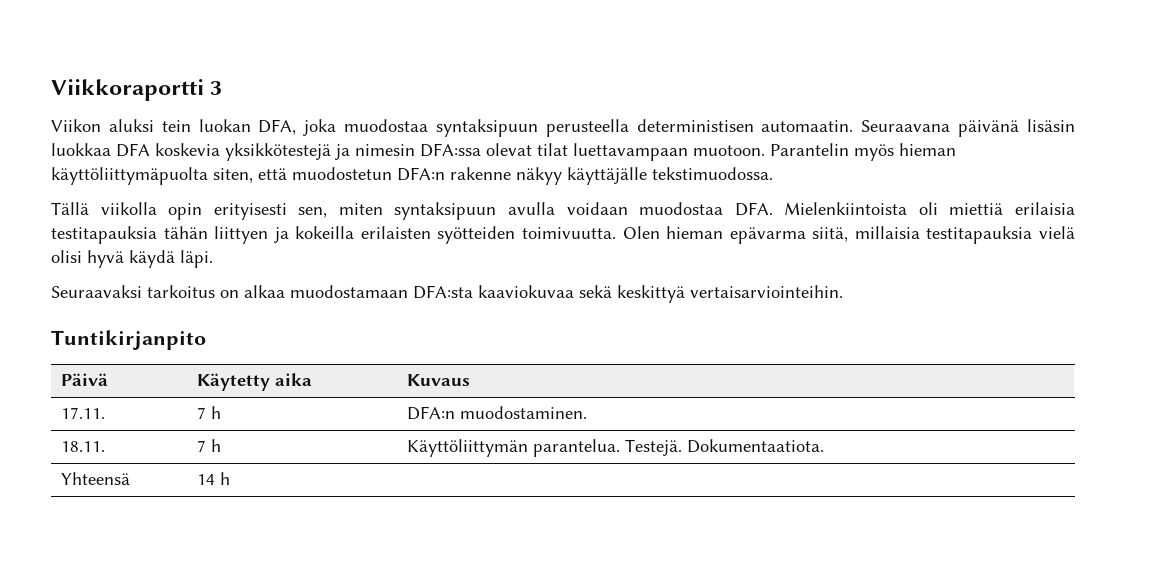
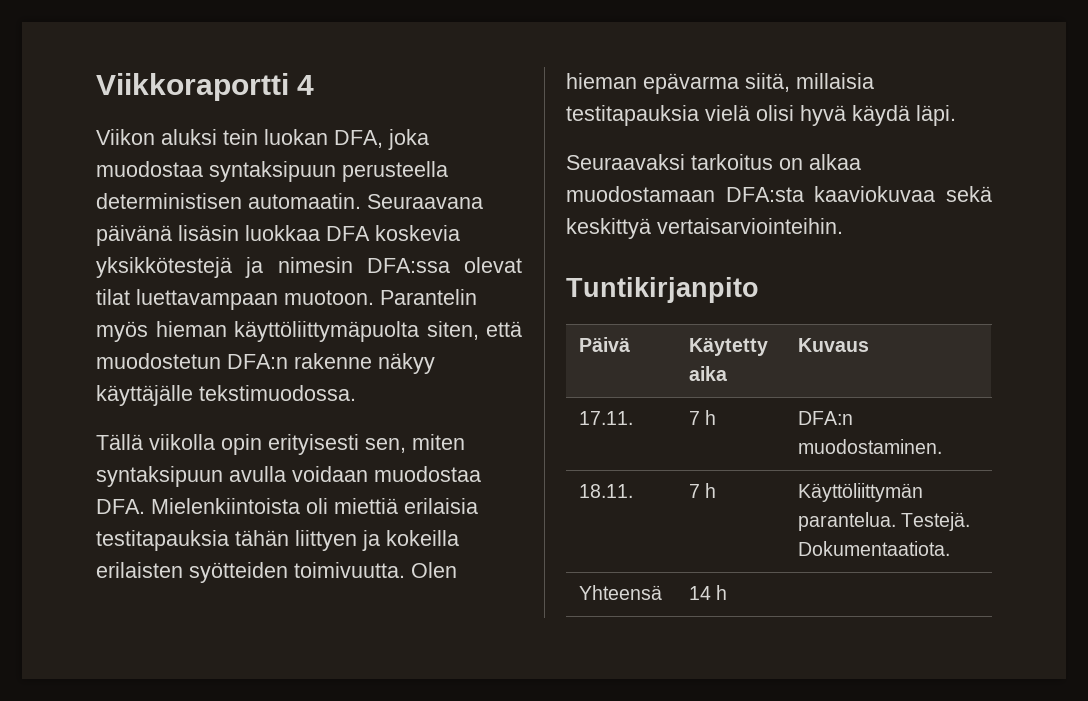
- Viikkoraportti 3
+ Viikkoraportti 4

